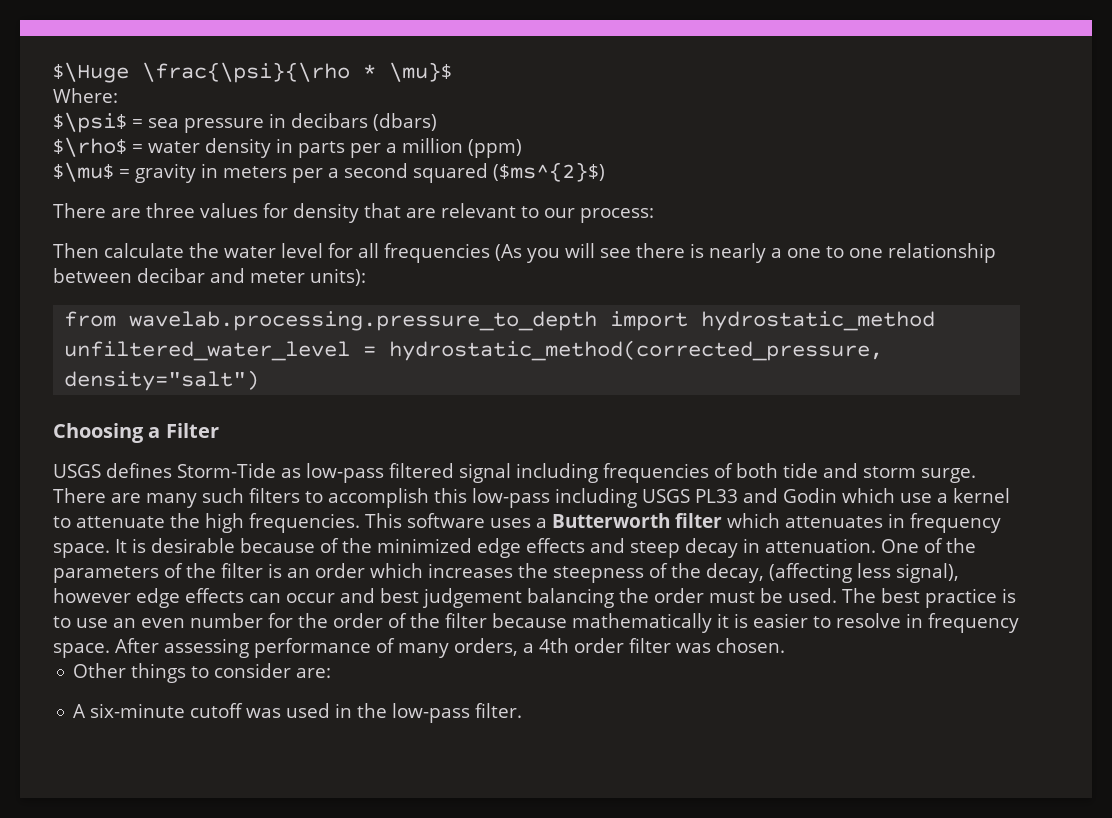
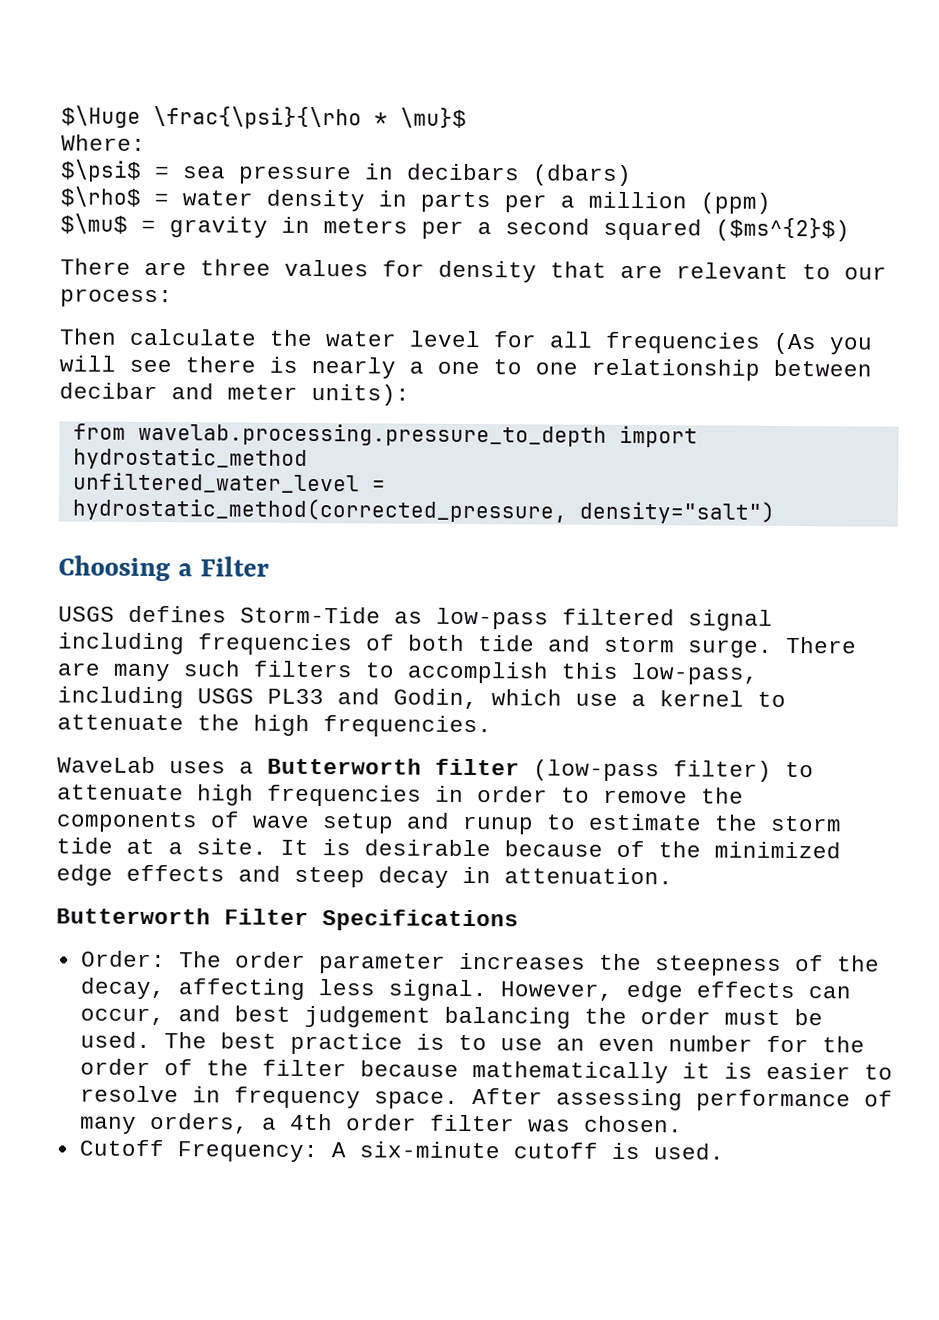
- There are many such filters to accomplish this low-pass including USGS PL33 and Godin which use a kernel to attenuate the high frequencies. This software uses a Butterworth filter which attenuates in frequency space.
+ There are many such filters to accomplish this low-pass, including USGS PL33 and Godin, which use a kernel to attenuate the high frequencies.
+ WaveLab uses a Butterworth filter (low-pass filter) to attenuate high frequencies in order to remove the components of wave setup and runup to estimate the storm tide at a site.
- It is desirable because of the minimized edge effects and steep decay in attenuation. One of the parameters of the filter is an order which increases the steepness of the decay, (affecting less signal), however edge effects can occur and best judgement balancing the order must be used.
+ It is desirable because of the minimized edge effects and steep decay in attenuation.
+ Butterworth Filter Specifications
+ Order: The order parameter increases the steepness of the decay, affecting less signal. However, edge effects can occur, and best judgement balancing the order must be used.
- Other things to consider are:
- A six-minute cutoff was used in the low-pass filter.
+ Cutoff Frequency: A six-minute cutoff is used.

